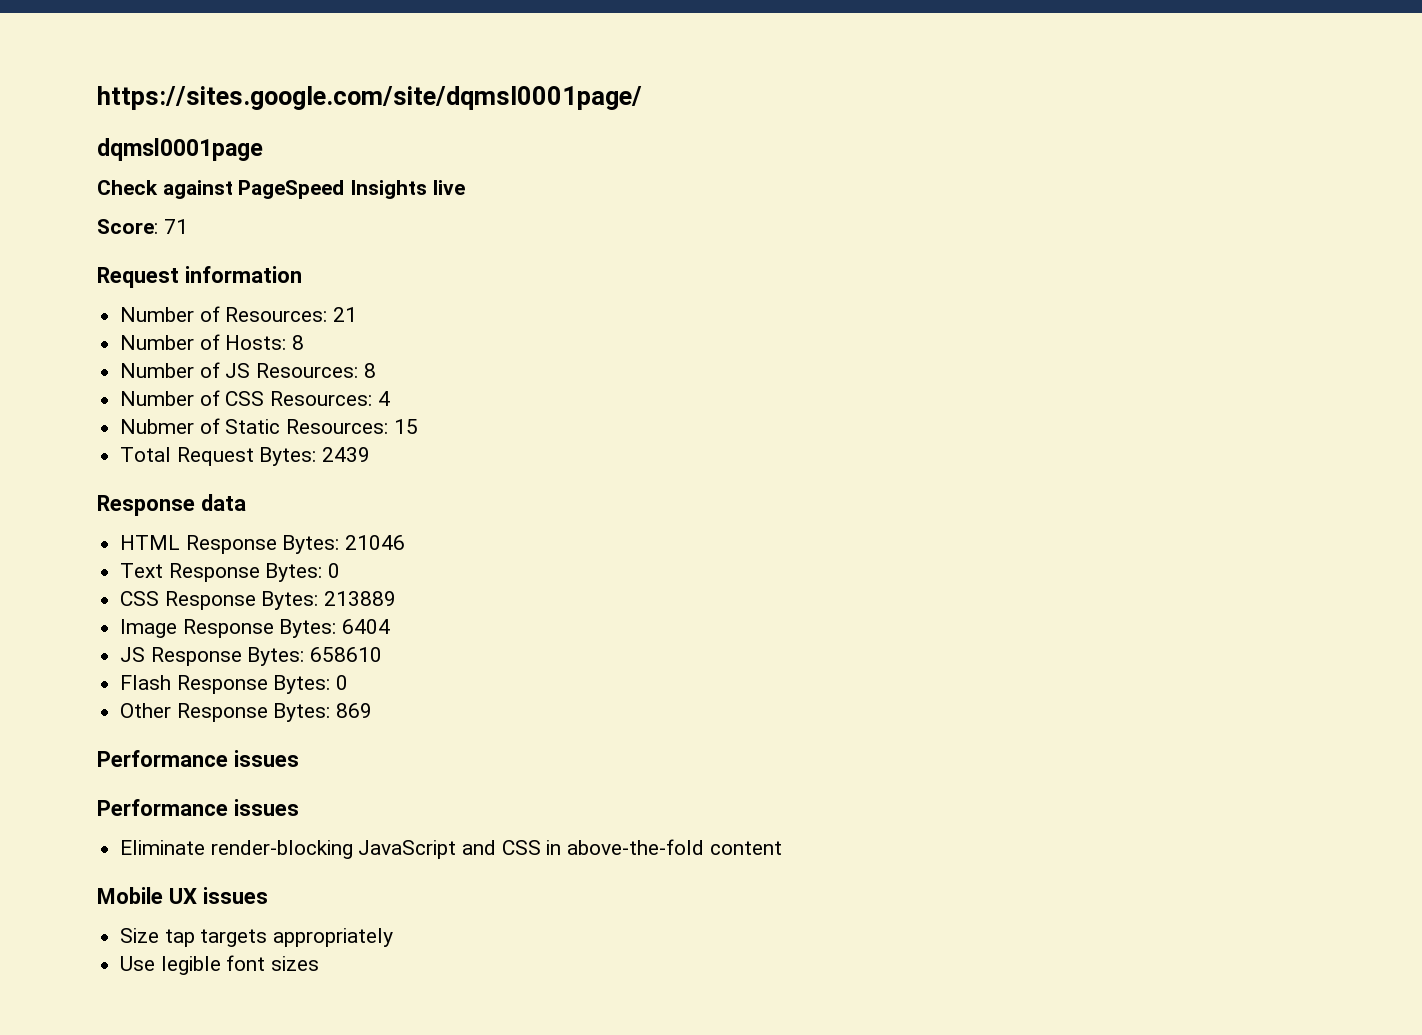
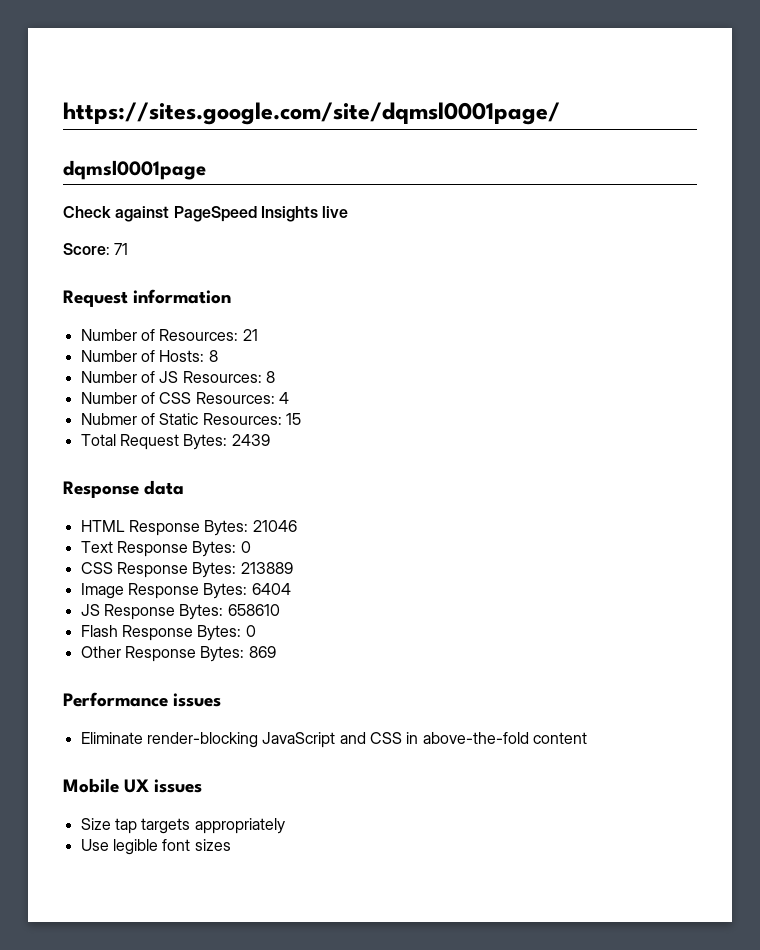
  Other Response Bytes: 869
- Performance issues

